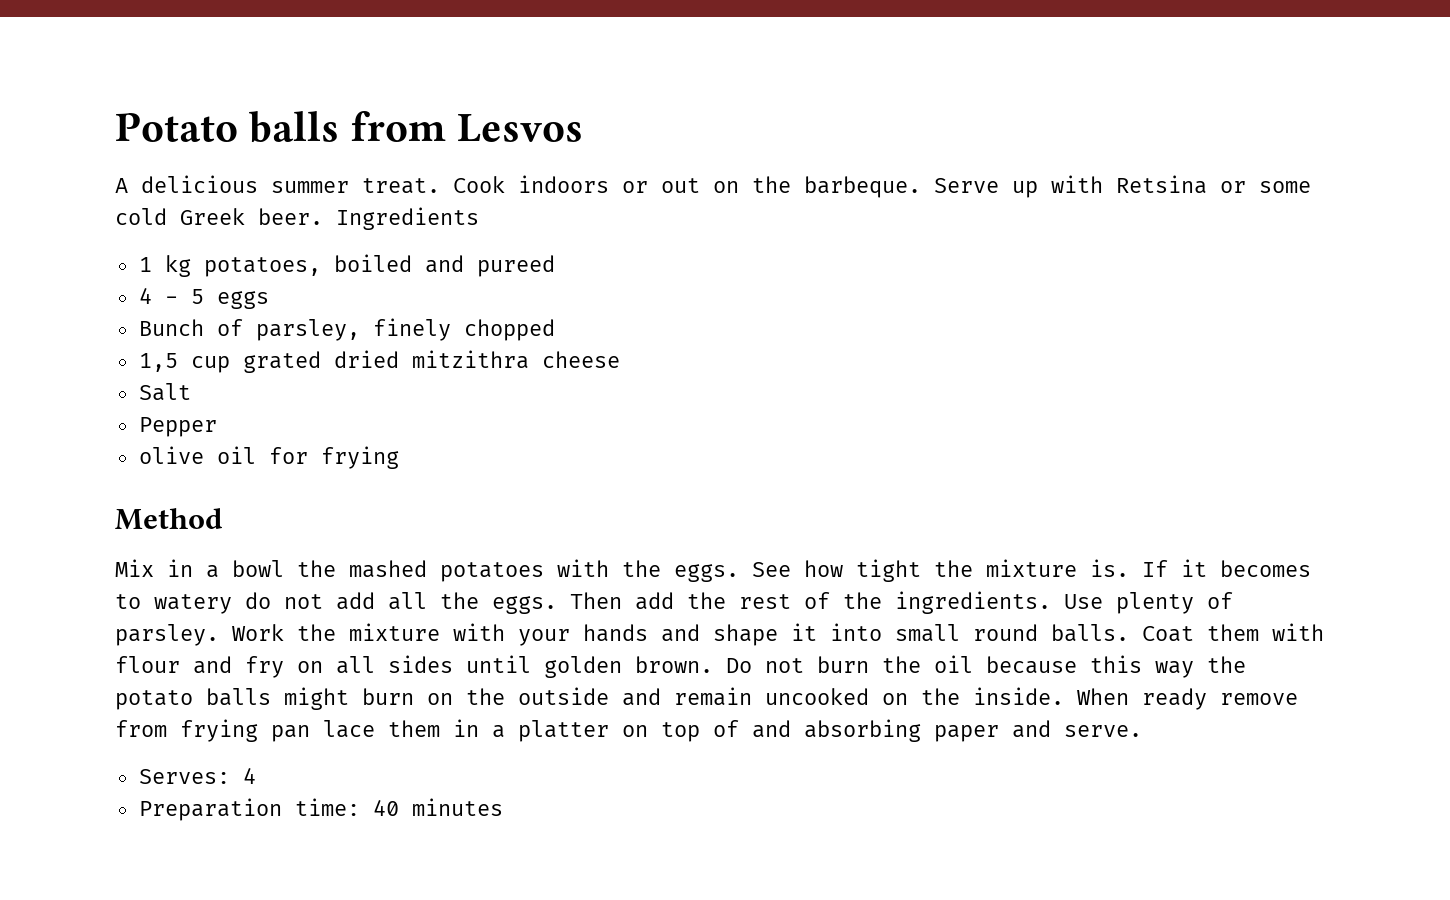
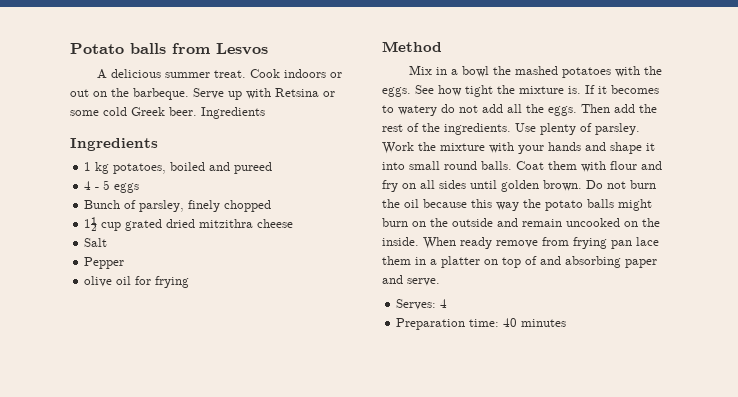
  Serve up with Retsina or some cold Greek beer. Ingredients
+ Ingredients
- 1,5 cup grated dried mitzithra cheese
+ 1½ cup grated dried mitzithra cheese

